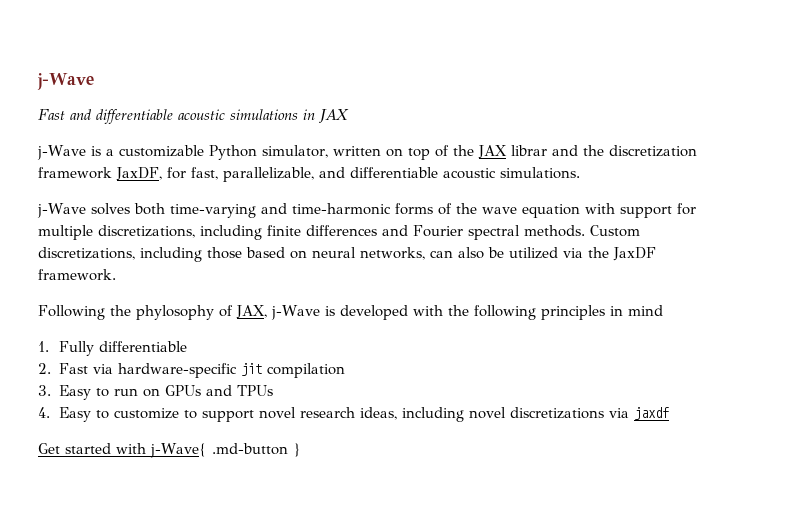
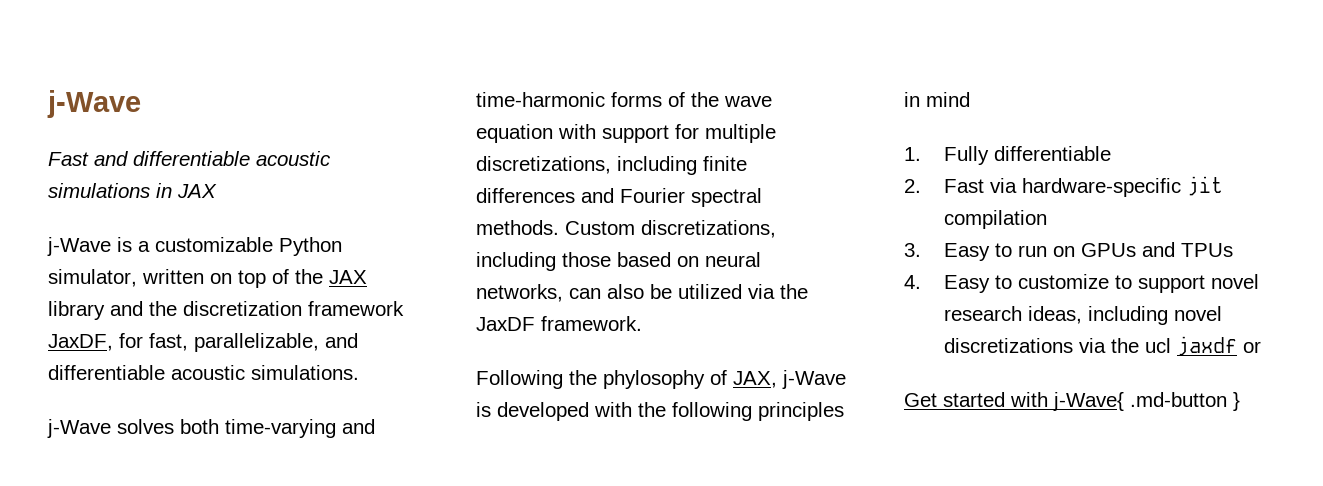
- j-Wave is a customizable Python simulator, written on top of the JAX librar and the discretization framework JaxDF, for fast, parallelizable, and differentiable acoustic simulations.
+ j-Wave is a customizable Python simulator, written on top of the JAX library and the discretization framework JaxDF, for fast, parallelizable, and differentiable acoustic simulations.
- 4. Easy to customize to support novel research ideas, including novel discretizations via jaxdf
+ 4. Easy to customize to support novel research ideas, including novel discretizations via the ucl jaxdf or

